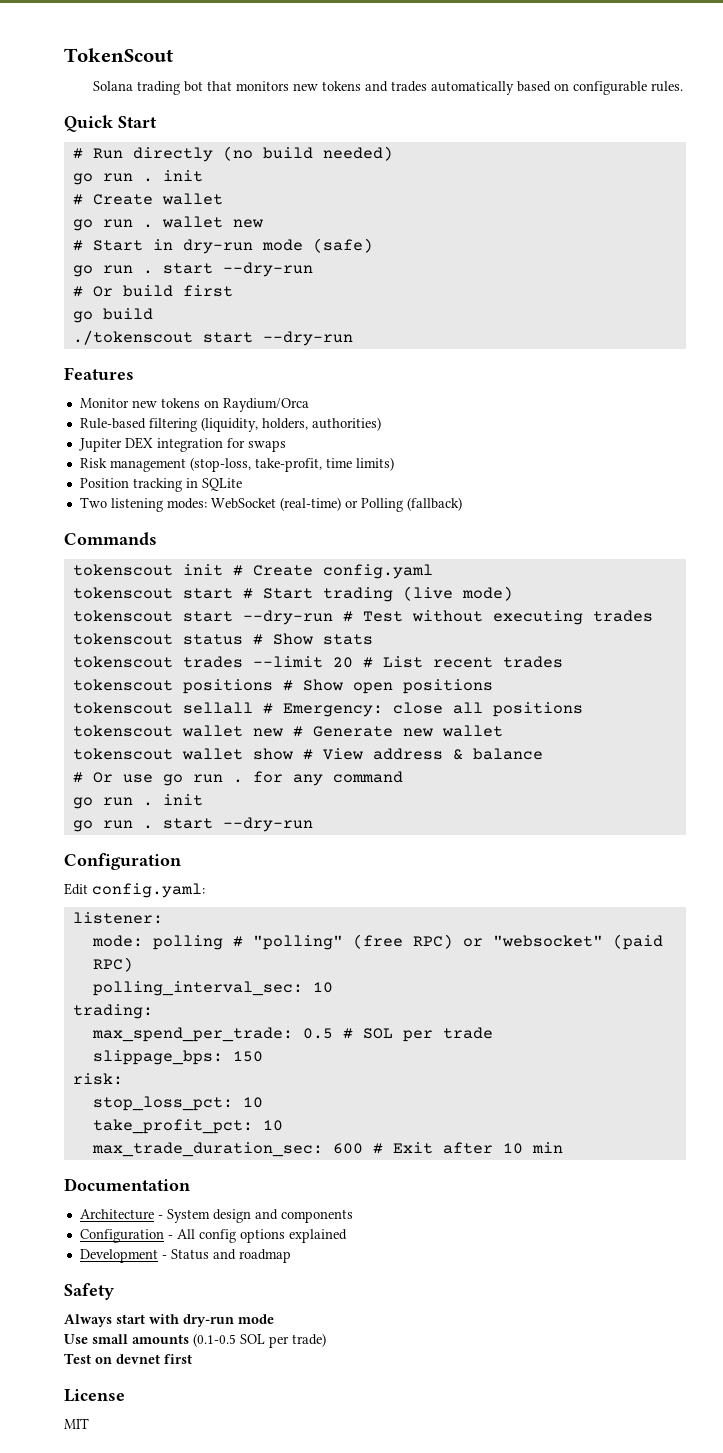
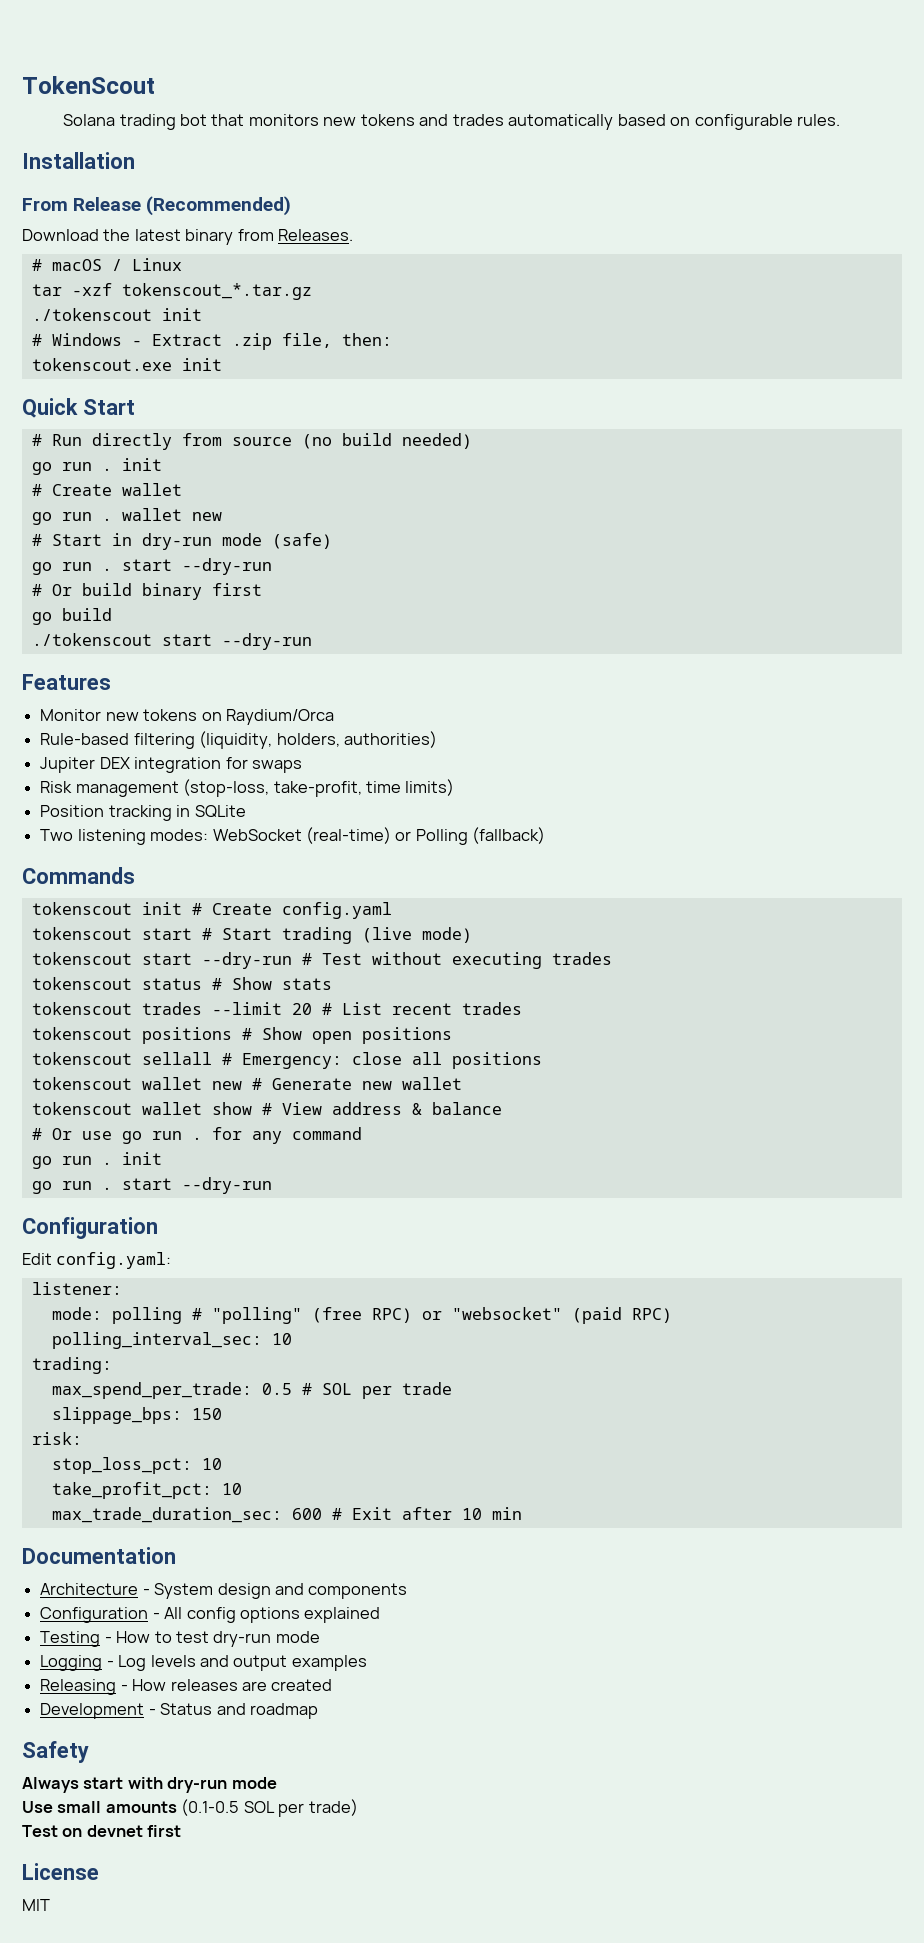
+ Installation
+ From Release (Recommended)
+ Download the latest binary from Releases.
+ # macOS / Linux
+ tar -xzf tokenscout_*.tar.gz
+ ./tokenscout init
+ # Windows - Extract .zip file, then:
+ tokenscout.exe init
- # Run directly (no build needed)
+ # Run directly from source (no build needed)
- # Or build first
+ # Or build binary first
+ Testing - How to test dry-run mode
+ Logging - Log levels and output examples
+ Releasing - How releases are created

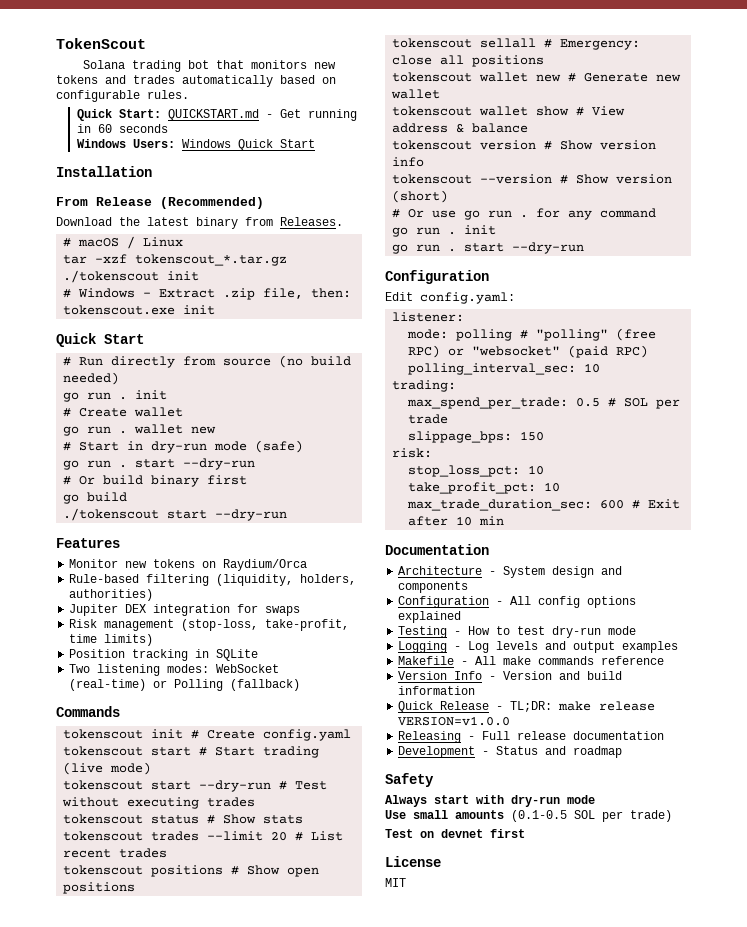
+ Quick Start: QUICKSTART.md - Get running in 60 seconds
+ Windows Users: Windows Quick Start
+ tokenscout version # Show version info
+ tokenscout --version # Show version (short)
- Releasing - How releases are created
+ Makefile - All make commands reference
+ Version Info - Version and build information
+ Quick Release - TL;DR: make release VERSION=v1.0.0
+ Releasing - Full release documentation

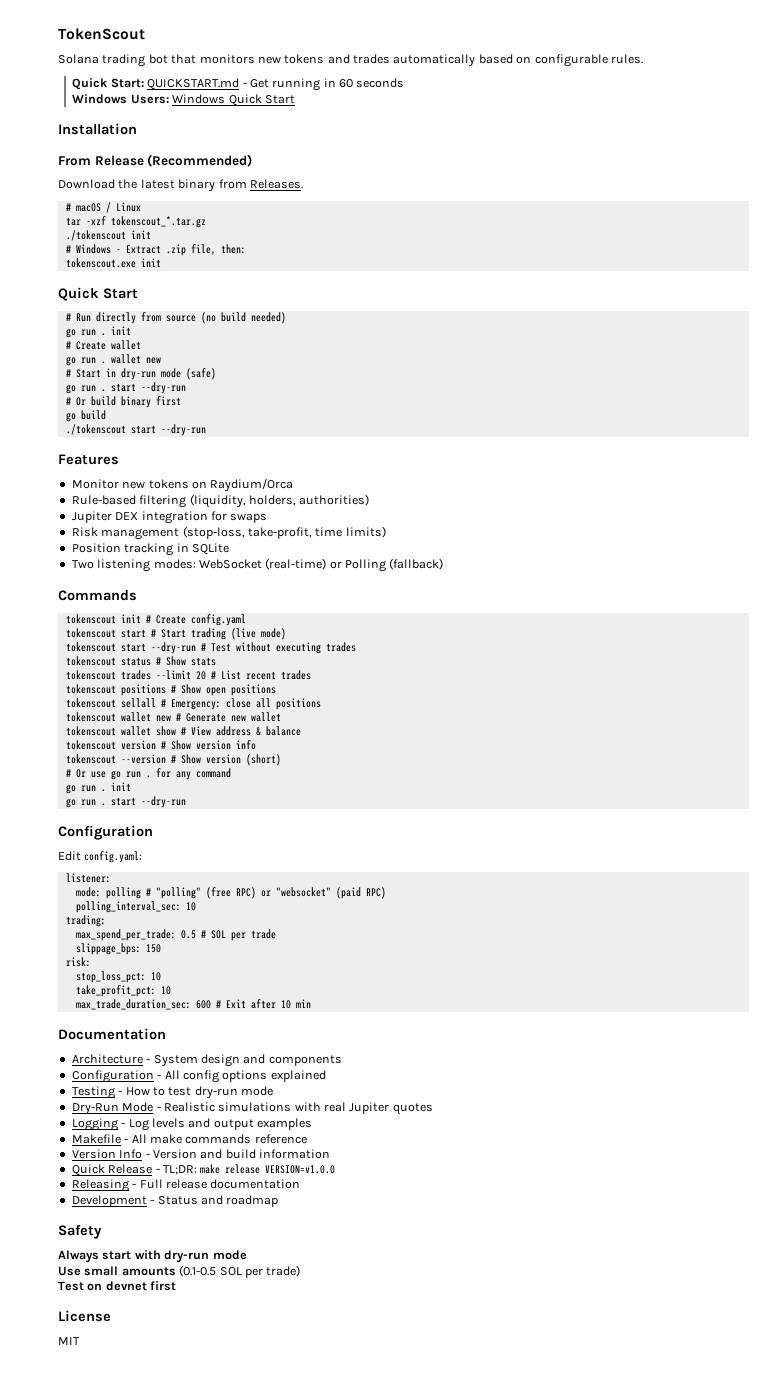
+ Dry-Run Mode - Realistic simulations with real Jupiter quotes

